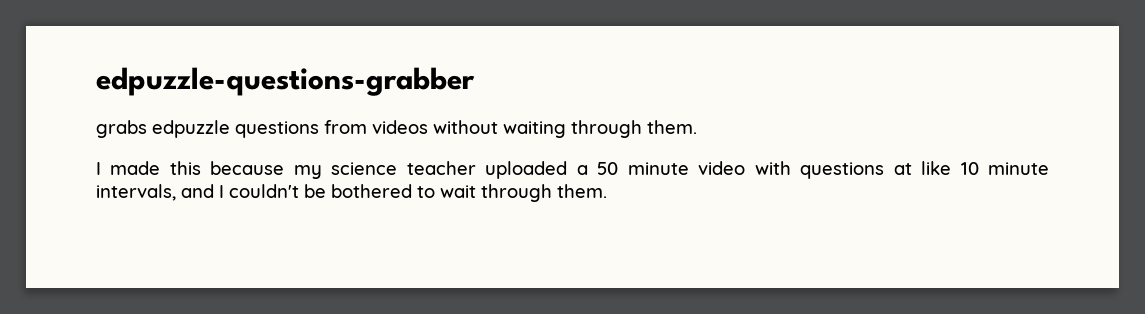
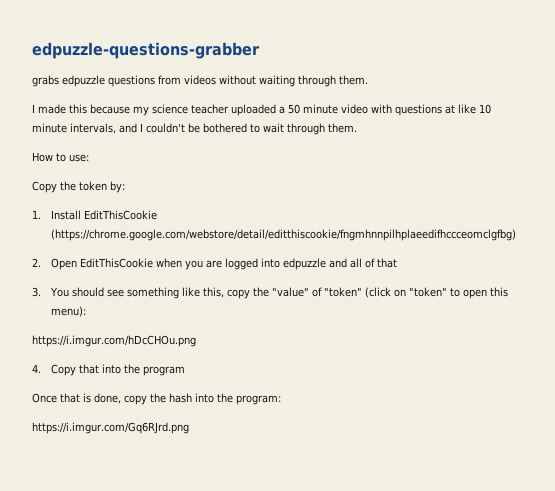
+ How to use:
+ Copy the token by:
+ 1. Install EditThisCookie (https://chrome.google.com/webstore/detail/editthiscookie/fngmhnnpilhplaeedifhccceomclgfbg)
+ 2. Open EditThisCookie when you are logged into edpuzzle and all of that
+ 3. You should see something like this, copy the "value" of "token" (click on "token" to open this menu):
+ https://i.imgur.com/hDcCHOu.png
+ 4. Copy that into the program
+ Once that is done, copy the hash into the program:
+ https://i.imgur.com/Gq6RJrd.png

